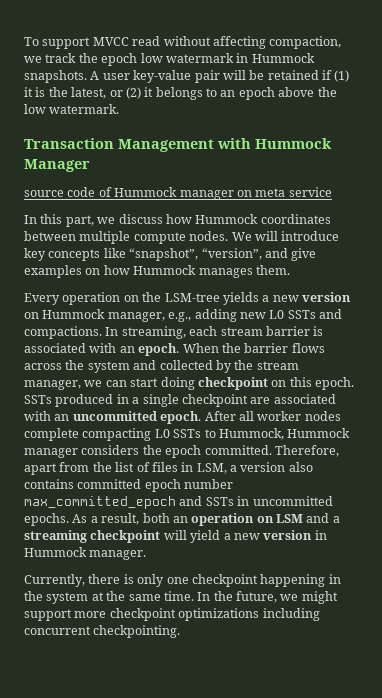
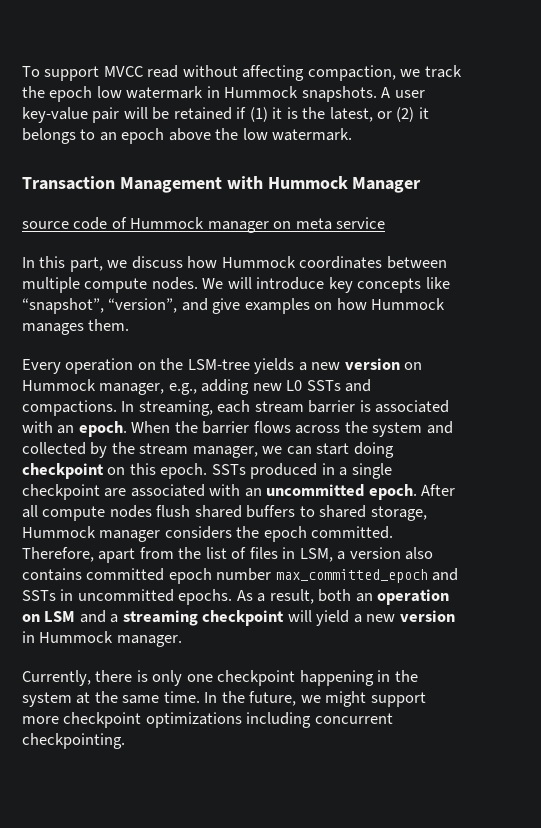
- After all worker nodes complete compacting L0 SSTs to Hummock, Hummock manager considers the epoch committed.
+ After all compute nodes flush shared buffers to shared storage, Hummock manager considers the epoch committed.

